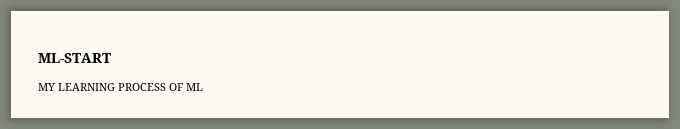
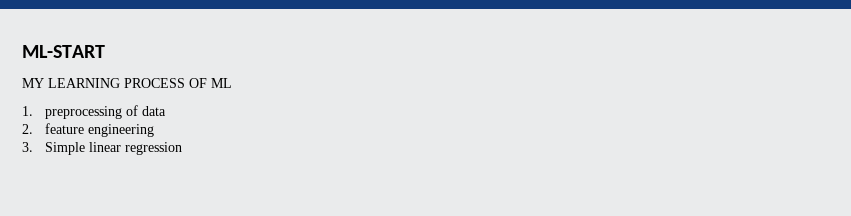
+ 1. preprocessing of data
+ 2. feature engineering
+ 3. Simple linear regression

